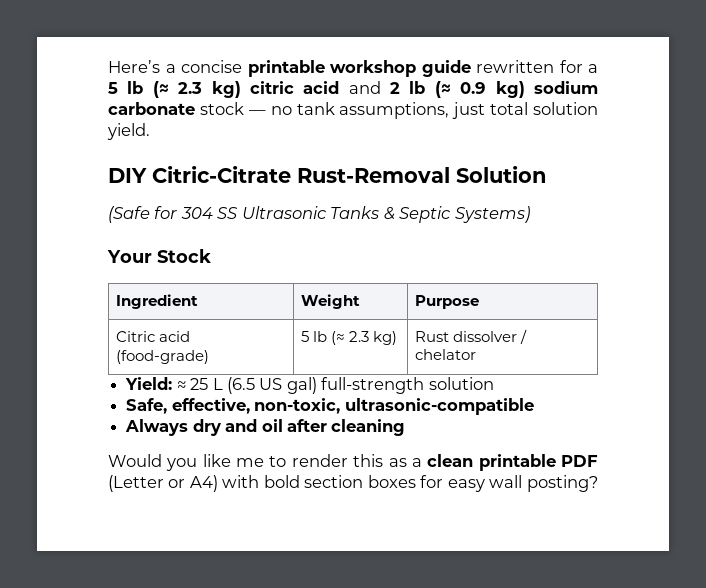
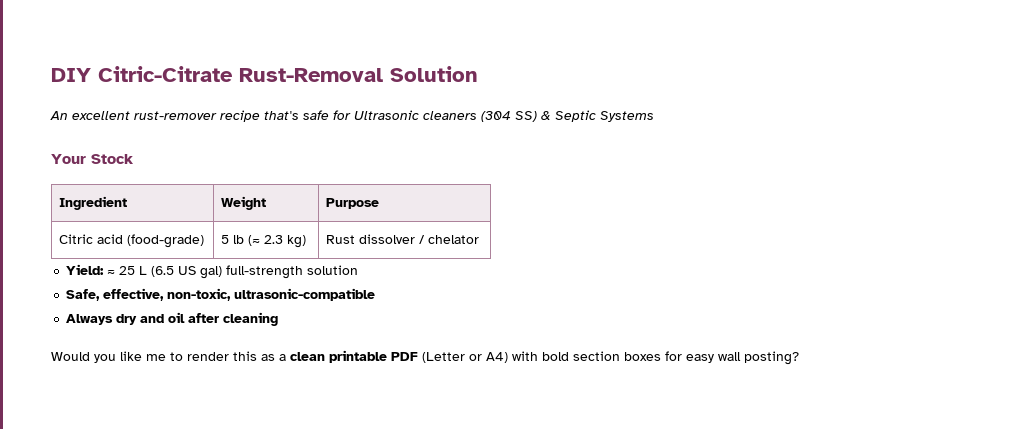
- Here’s a concise printable workshop guide rewritten for a 5 lb (≈ 2.3 kg) citric acid and 2 lb (≈ 0.9 kg) sodium carbonate stock — no tank assumptions, just total solution yield.
  DIY Citric-Citrate Rust-Removal Solution
- (Safe for 304 SS Ultrasonic Tanks & Septic Systems)
+ An excellent rust-remover recipe that's safe for Ultrasonic cleaners (304 SS) & Septic Systems

